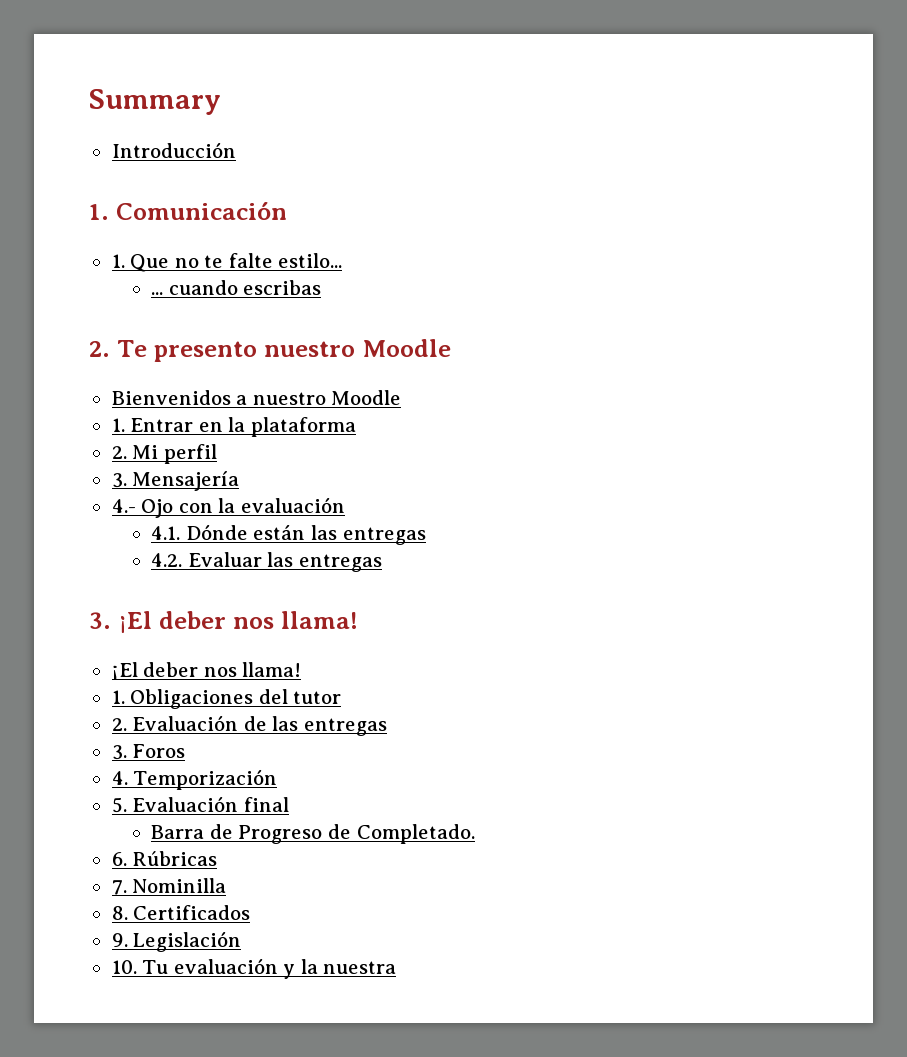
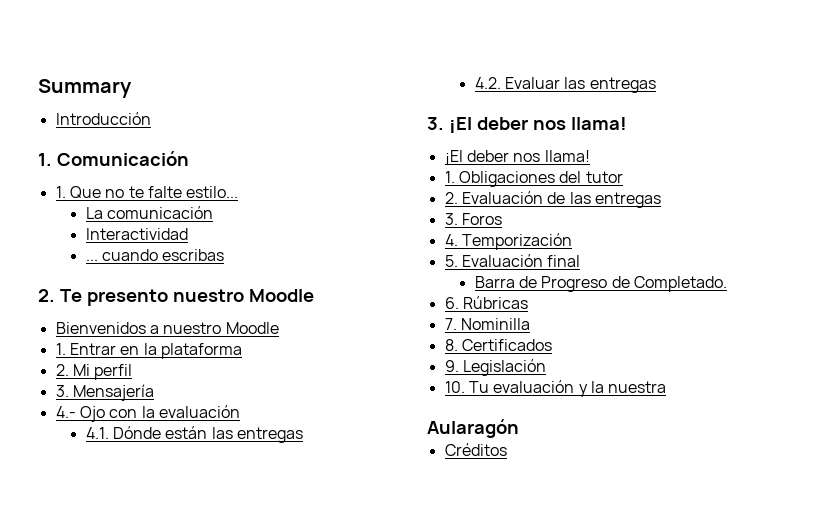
+ La comunicación
+ Interactividad
+ Aularagón
+ Créditos

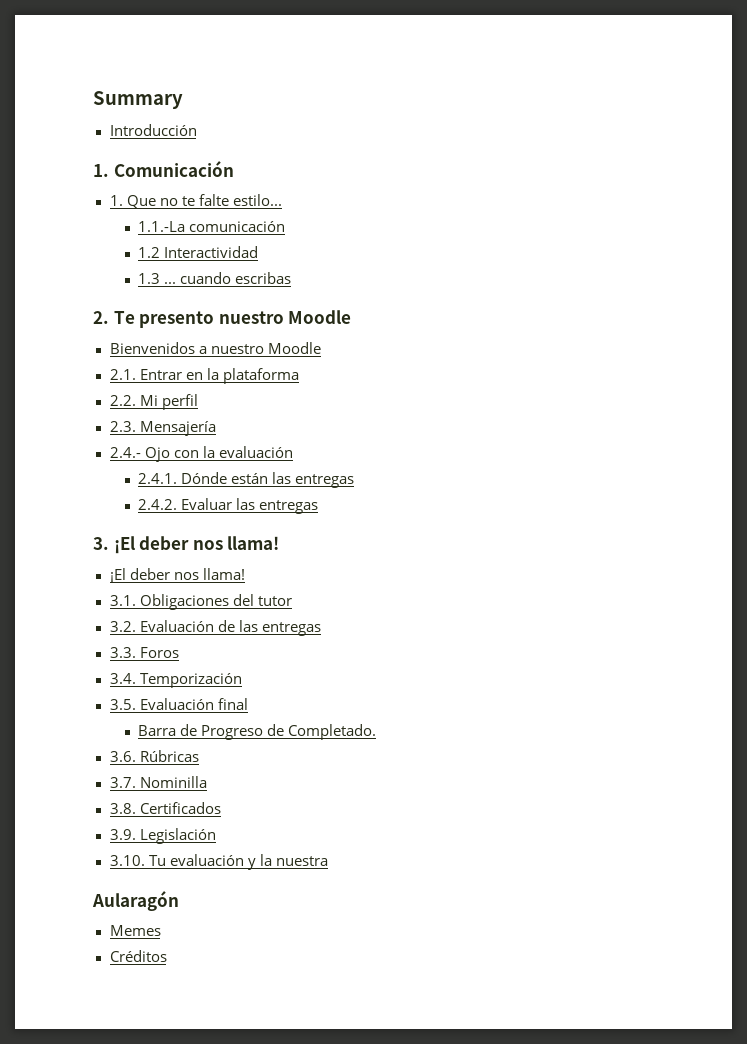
- La comunicación
+ 1.1.-La comunicación
- Interactividad
+ 1.2 Interactividad
- ... cuando escribas
+ 1.3 ... cuando escribas
- 1. Entrar en la plataforma
+ 2.1. Entrar en la plataforma
- 2. Mi perfil
+ 2.2. Mi perfil
- 3. Mensajería
+ 2.3. Mensajería
- 4.- Ojo con la evaluación
+ 2.4.- Ojo con la evaluación
- 4.1. Dónde están las entregas
+ 2.4.1. Dónde están las entregas
- 4.2. Evaluar las entregas
+ 2.4.2. Evaluar las entregas
- 1. Obligaciones del tutor
+ 3.1. Obligaciones del tutor
- 2. Evaluación de las entregas
+ 3.2. Evaluación de las entregas
- 3. Foros
+ 3.3. Foros
- 4. Temporización
+ 3.4. Temporización
- 5. Evaluación final
+ 3.5. Evaluación final
- 6. Rúbricas
+ 3.6. Rúbricas
- 7. Nominilla
+ 3.7. Nominilla
- 8. Certificados
+ 3.8. Certificados
- 9. Legislación
+ 3.9. Legislación
- 10. Tu evaluación y la nuestra
+ 3.10. Tu evaluación y la nuestra
+ Memes

